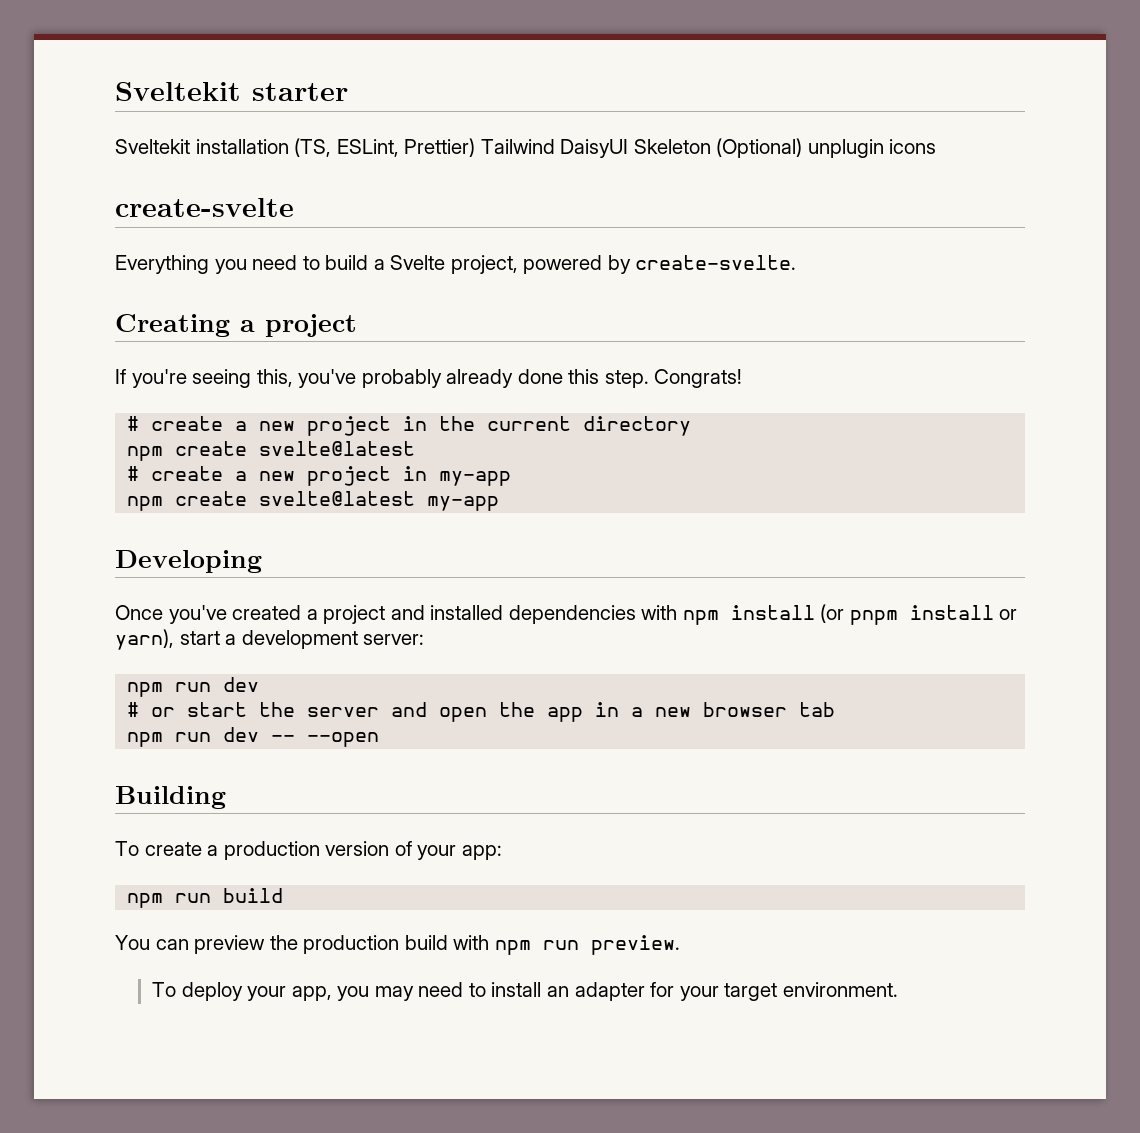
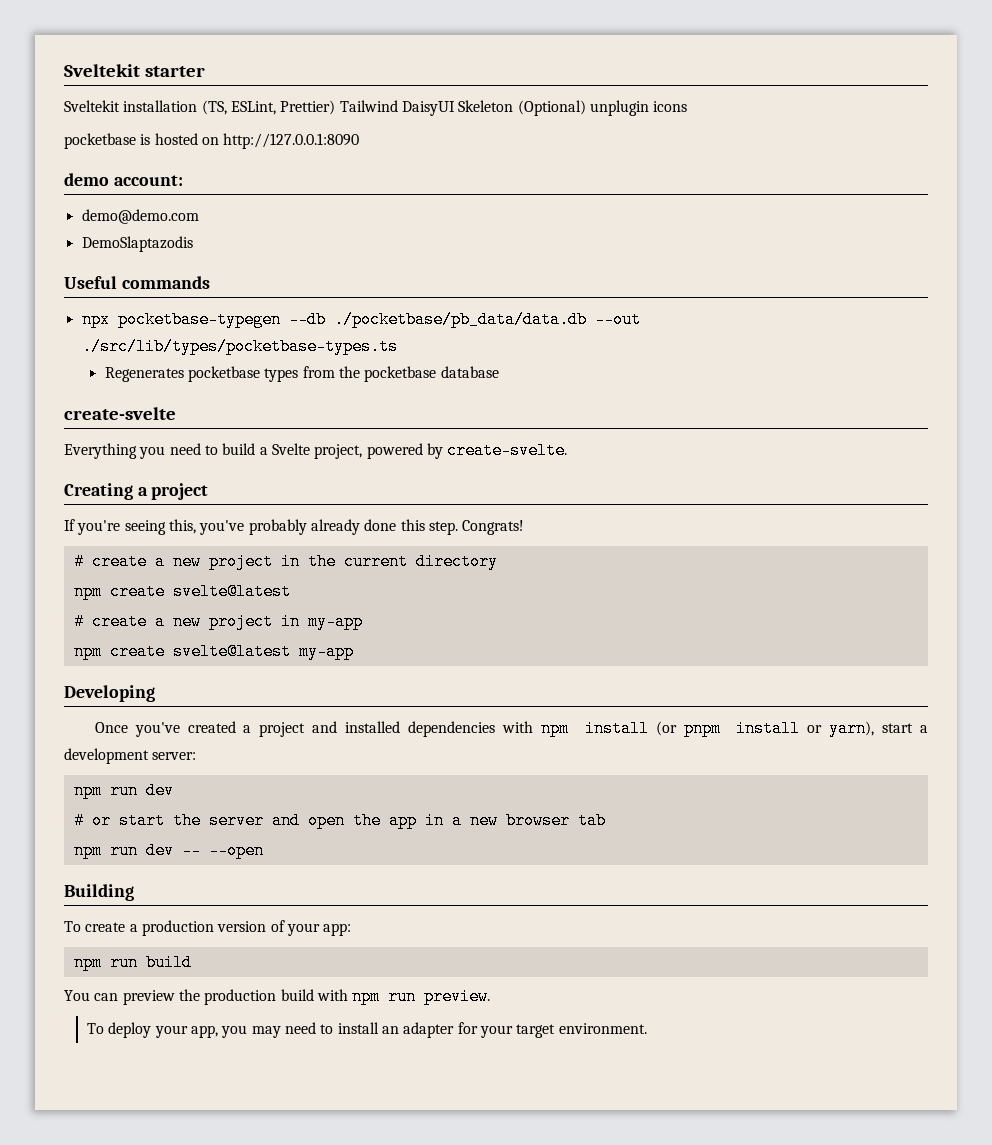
+ pocketbase is hosted on http://127.0.0.1:8090
+ demo account:
+ demo@demo.com
+ DemoSlaptazodis
+ Useful commands
+ npx pocketbase-typegen --db ./pocketbase/pb_data/data.db --out ./src/lib/types/pocketbase-types.ts
+ Regenerates pocketbase types from the pocketbase database

